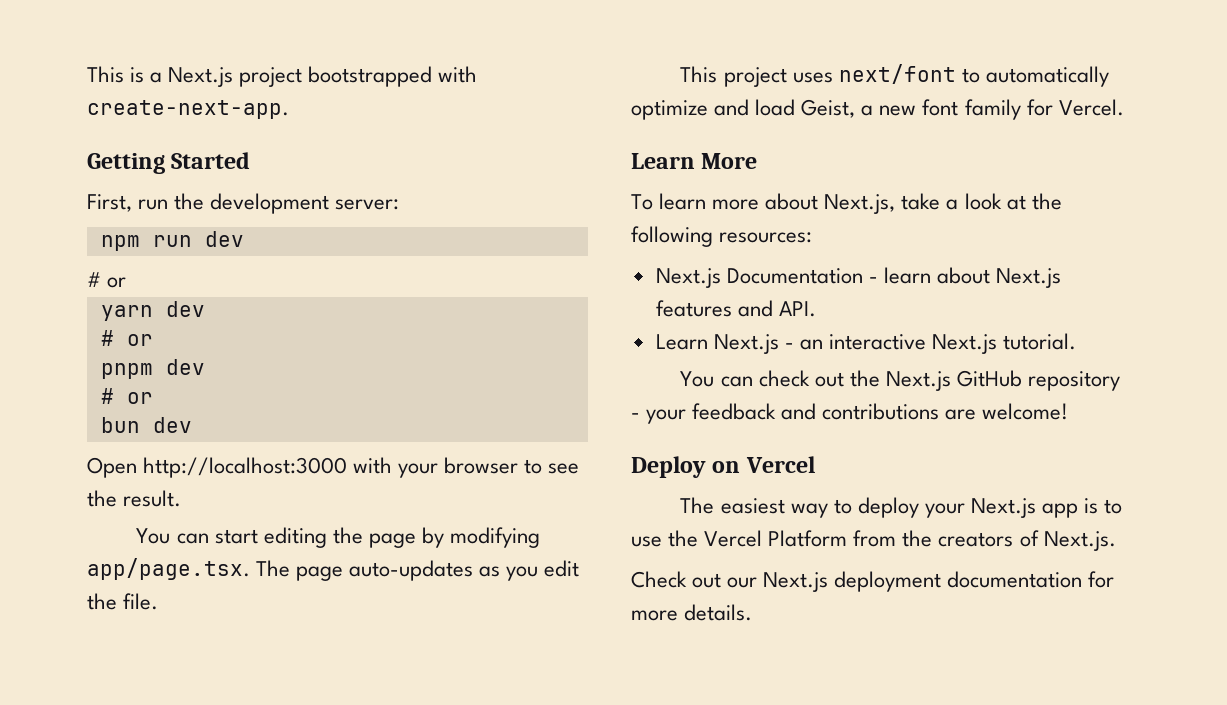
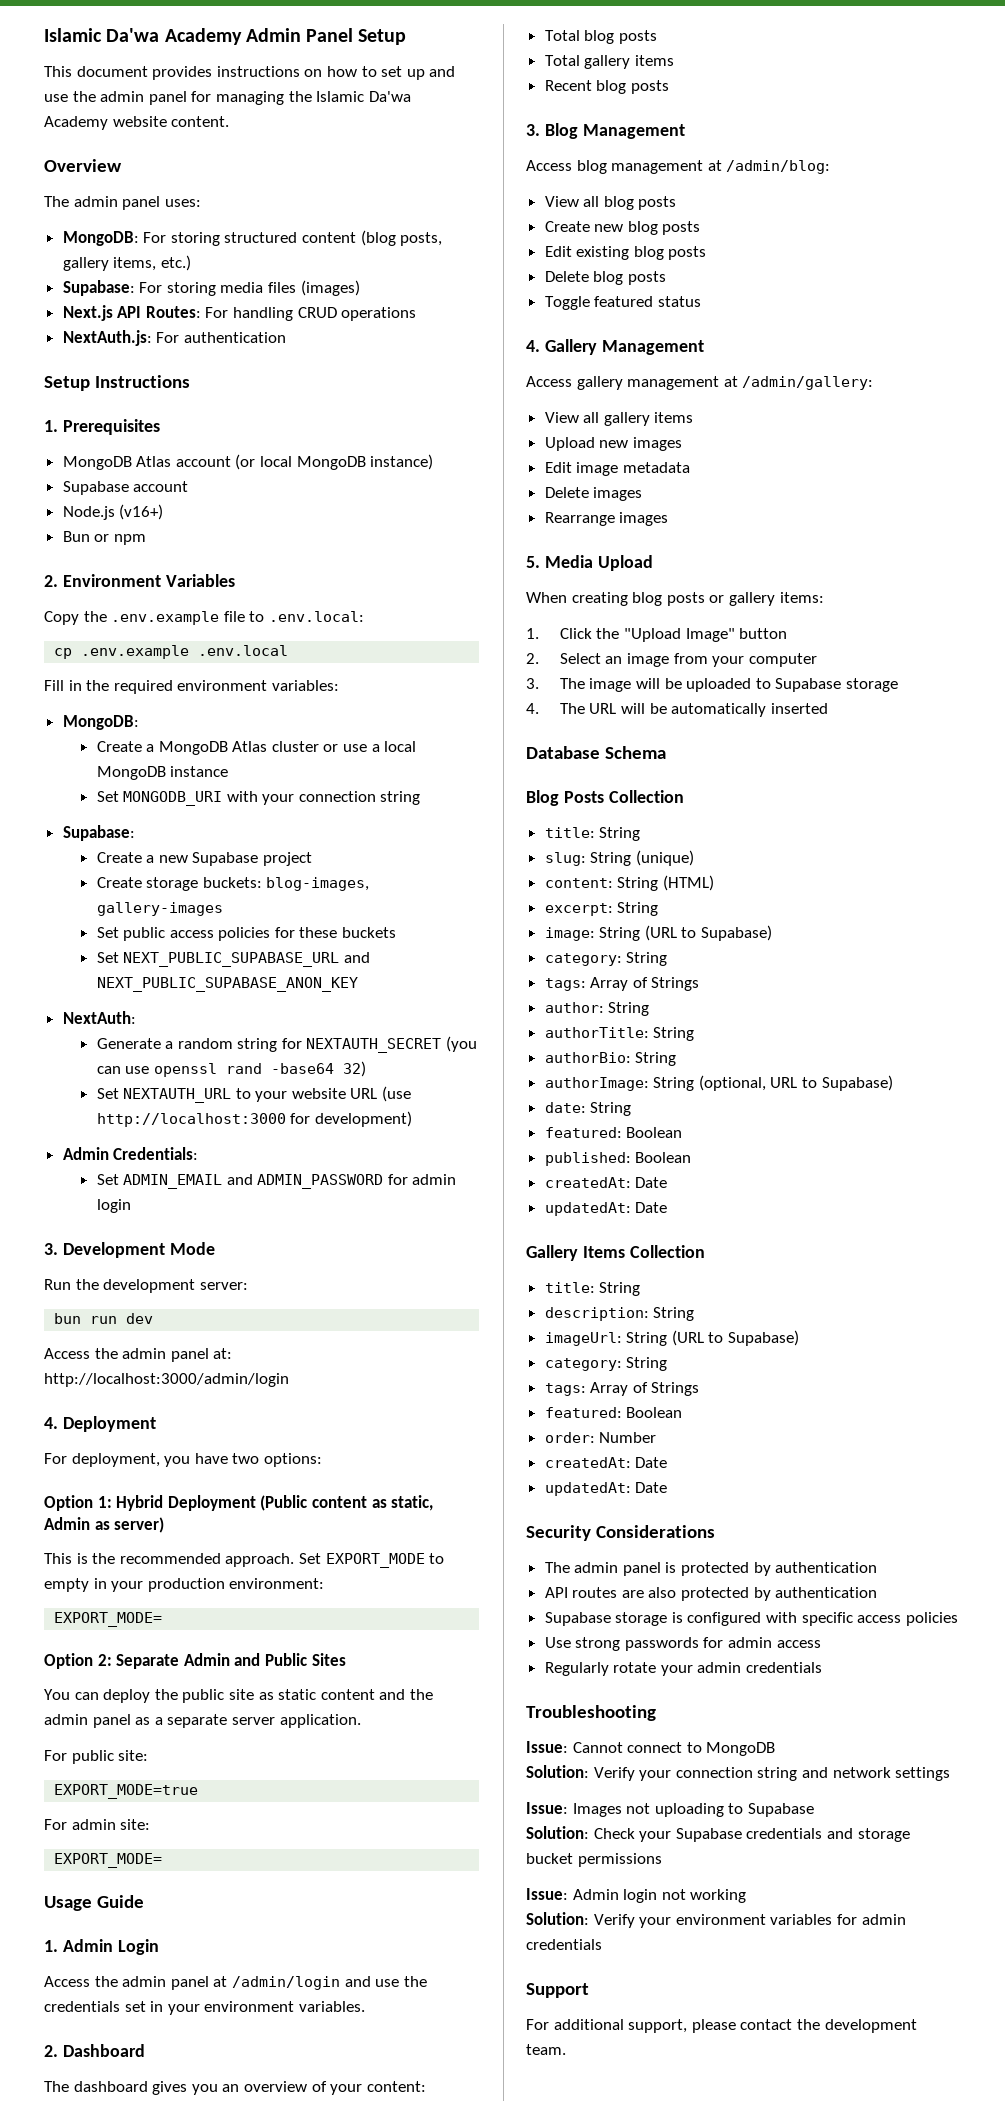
- This is a Next.js project bootstrapped with create-next-app.
- Getting Started
- First, run the development server:
+ Islamic Da'wa Academy Admin Panel Setup
+ This document provides instructions on how to set up and use the admin panel for managing the Islamic Da'wa Academy website content.
+ Overview
+ The admin panel uses:
+ MongoDB: For storing structured content (blog posts, gallery items, etc.)
+ Supabase: For storing media files (images)
+ Next.js API Routes: For handling CRUD operations
+ NextAuth.js: For authentication
+ Setup Instructions
+ 1. Prerequisites
+ MongoDB Atlas account (or local MongoDB instance)
+ Supabase account
+ Node.js (v16+)
+ Bun or npm
+ 2. Environment Variables
+ Copy the .env.example file to .env.local:
+ cp .env.example .env.local
+ Fill in the required environment variables:
+ MongoDB:
+ Create a MongoDB Atlas cluster or use a local MongoDB instance
+ Set MONGODB_URI with your connection string
+ Supabase:
+ Create a new Supabase project
+ Create storage buckets: blog-images, gallery-images
+ Set public access policies for these buckets
+ Set NEXT_PUBLIC_SUPABASE_URL and NEXT_PUBLIC_SUPABASE_ANON_KEY
+ NextAuth:
+ Generate a random string for NEXTAUTH_SECRET (you can use openssl rand -base64 32)
+ Set NEXTAUTH_URL to your website URL (use http://localhost:3000 for development)
+ Admin Credentials:
+ Set ADMIN_EMAIL and ADMIN_PASSWORD for admin login
+ 3. Development Mode
+ Run the development server:
- npm run dev
- # or
- yarn dev
- # or
- pnpm dev
- # or
- bun dev
- Open http://localhost:3000 with your browser to see the result.
- You can start editing the page by modifying app/page.tsx. The page auto-updates as you edit the file.
- This project uses next/font to automatically optimize and load Geist, a new font family for Vercel.
- Learn More
- To learn more about Next.js, take a look at the following resources:
- Next.js Documentation - learn about Next.js features and API.
- Learn Next.js - an interactive Next.js tutorial.
- You can check out the Next.js GitHub repository - your feedback and contributions are welcome!
- Deploy on Vercel
- The easiest way to deploy your Next.js app is to use the Vercel Platform from the creators of Next.js.
- Check out our Next.js deployment documentation for more details.
+ bun run dev
+ Access the admin panel at: http://localhost:3000/admin/login
+ 4. Deployment
+ For deployment, you have two options:
+ Option 1: Hybrid Deployment (Public content as static, Admin as server)
+ This is the recommended approach. Set EXPORT_MODE to empty in your production environment:
+ EXPORT_MODE=
+ Option 2: Separate Admin and Public Sites
+ You can deploy the public site as static content and the admin panel as a separate server application.
+ For public site:
+ EXPORT_MODE=true
+ For admin site:
+ EXPORT_MODE=
+ Usage Guide
+ 1. Admin Login
+ Access the admin panel at /admin/login and use the credentials set in your environment variables.
+ 2. Dashboard
+ The dashboard gives you an overview of your content:
+ Total blog posts
+ Total gallery items
+ Recent blog posts
+ 3. Blog Management
+ Access blog management at /admin/blog:
+ View all blog posts
+ Create new blog posts
+ Edit existing blog posts
+ Delete blog posts
+ Toggle featured status
+ 4. Gallery Management
+ Access gallery management at /admin/gallery:
+ View all gallery items
+ Upload new images
+ Edit image metadata
+ Delete images
+ Rearrange images
+ 5. Media Upload
+ When creating blog posts or gallery items:
+ 1. Click the "Upload Image" button
+ 2. Select an image from your computer
+ 3. The image will be uploaded to Supabase storage
+ 4. The URL will be automatically inserted
+ Database Schema
+ Blog Posts Collection
+ title: String
+ slug: String (unique)
+ content: String (HTML)
+ excerpt: String
+ image: String (URL to Supabase)
+ category: String
+ tags: Array of Strings
+ author: String
+ authorTitle: String
+ authorBio: String
+ authorImage: String (optional, URL to Supabase)
+ date: String
+ featured: Boolean
+ published: Boolean
+ createdAt: Date
+ updatedAt: Date
+ Gallery Items Collection
+ title: String
+ description: String
+ imageUrl: String (URL to Supabase)
+ category: String
+ tags: Array of Strings
+ featured: Boolean
+ order: Number
+ createdAt: Date
+ updatedAt: Date
+ Security Considerations
+ The admin panel is protected by authentication
+ API routes are also protected by authentication
+ Supabase storage is configured with specific access policies
+ Use strong passwords for admin access
+ Regularly rotate your admin credentials
+ Troubleshooting
+ Issue: Cannot connect to MongoDB
+ Solution: Verify your connection string and network settings
+ Issue: Images not uploading to Supabase
+ Solution: Check your Supabase credentials and storage bucket permissions
+ Issue: Admin login not working
+ Solution: Verify your environment variables for admin credentials
+ Support
+ For additional support, please contact the development team.

